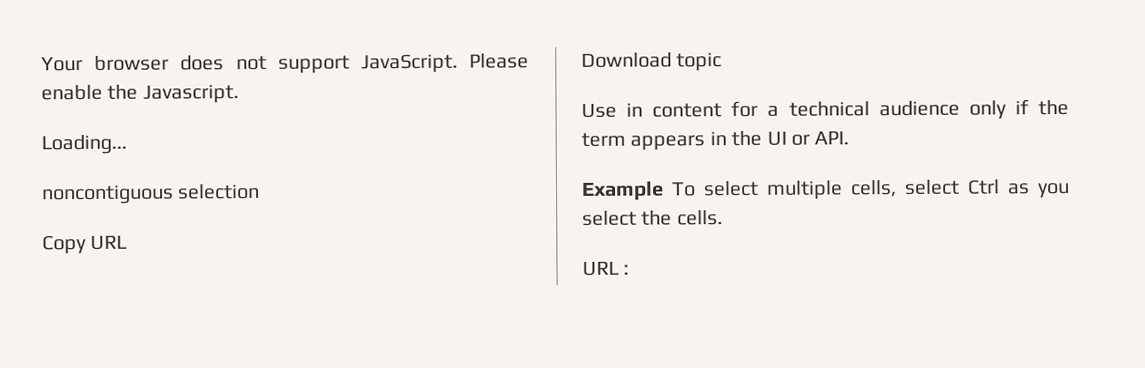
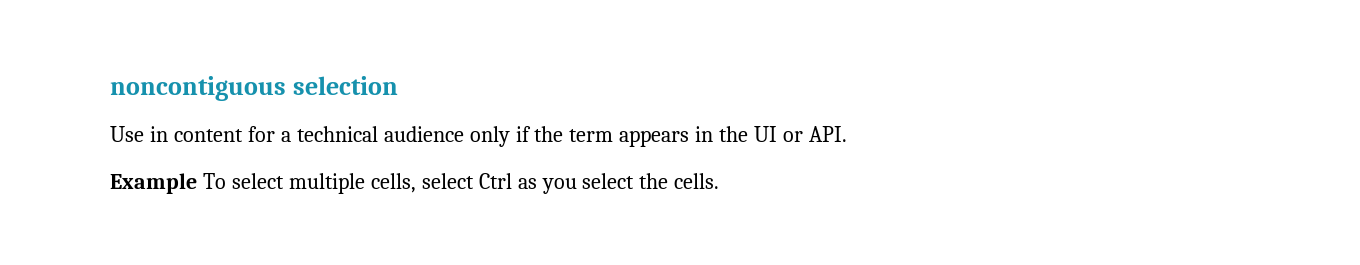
- Your browser does not support JavaScript. Please enable the Javascript.
- Loading...
  noncontiguous selection
- Copy URL
- Download topic
- URL :

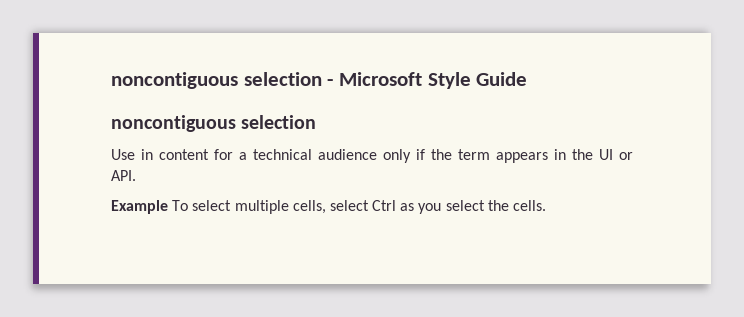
+ noncontiguous selection - Microsoft Style Guide

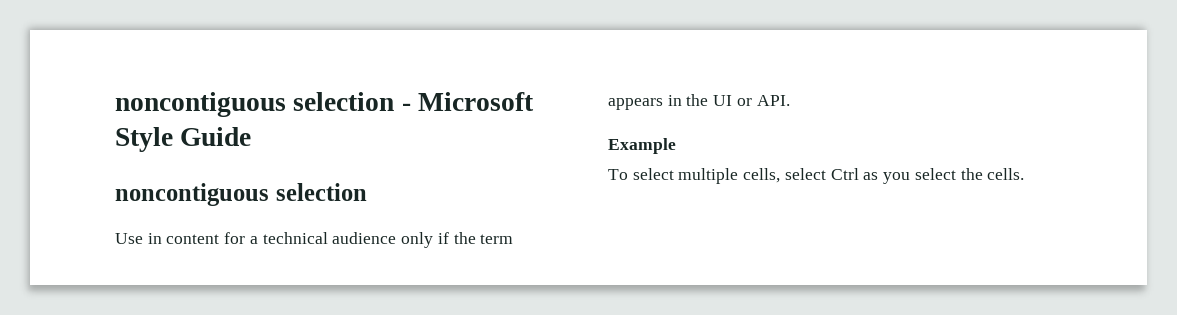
- Example To select multiple cells, select Ctrl as you select the cells.
+ Example
+ To select multiple cells, select Ctrl as you select the cells.

